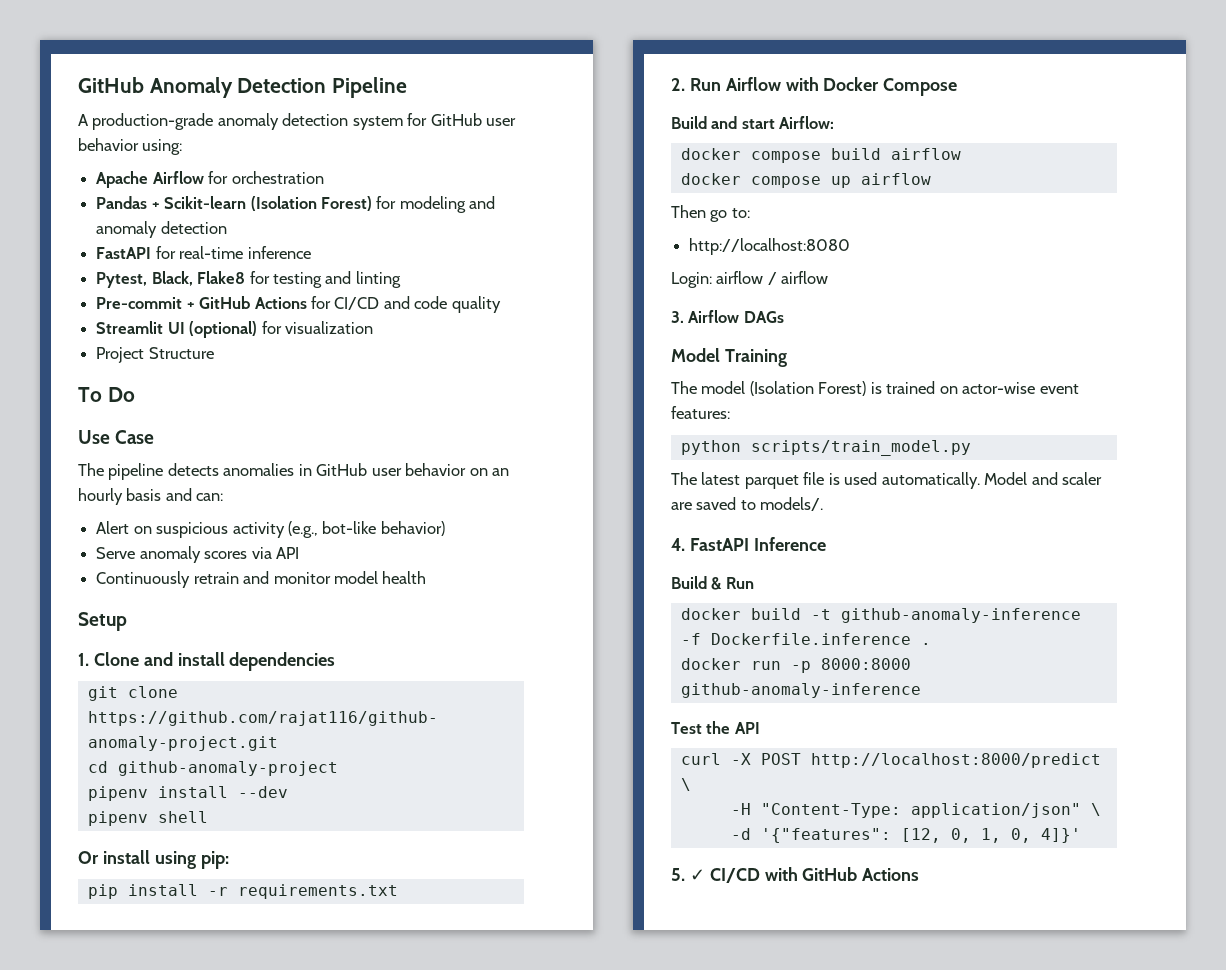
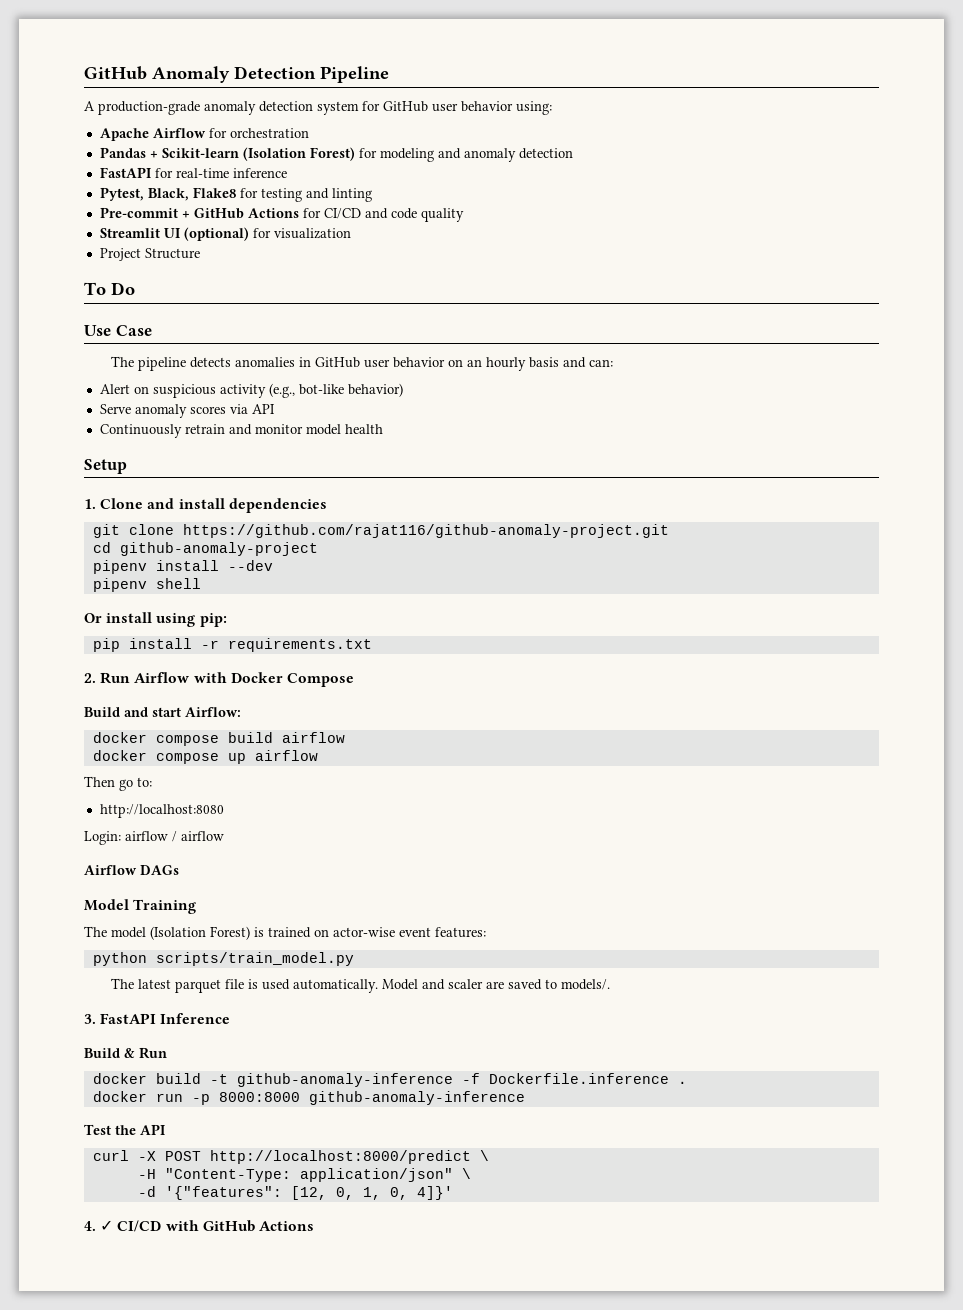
- 3. Airflow DAGs
+ Airflow DAGs
- 4. FastAPI Inference
+ 3. FastAPI Inference
- 5. ✓ CI/CD with GitHub Actions
+ 4. ✓ CI/CD with GitHub Actions

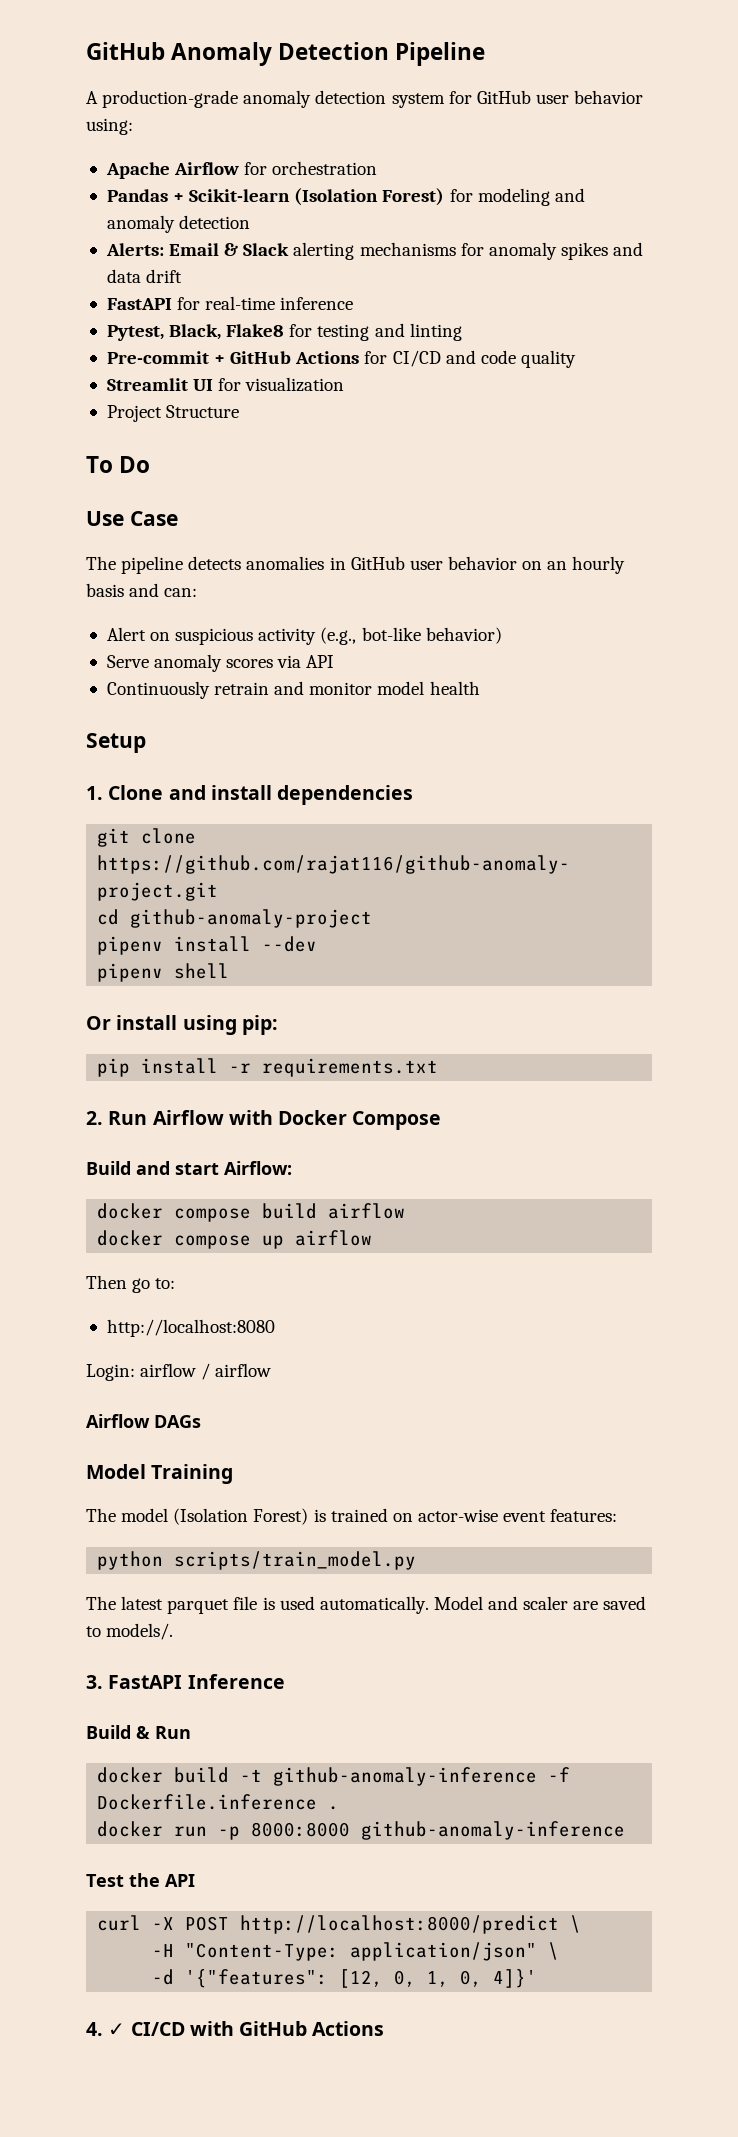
+ Alerts: Email & Slack alerting mechanisms for anomaly spikes and data drift
- Streamlit UI (optional) for visualization
+ Streamlit UI for visualization

